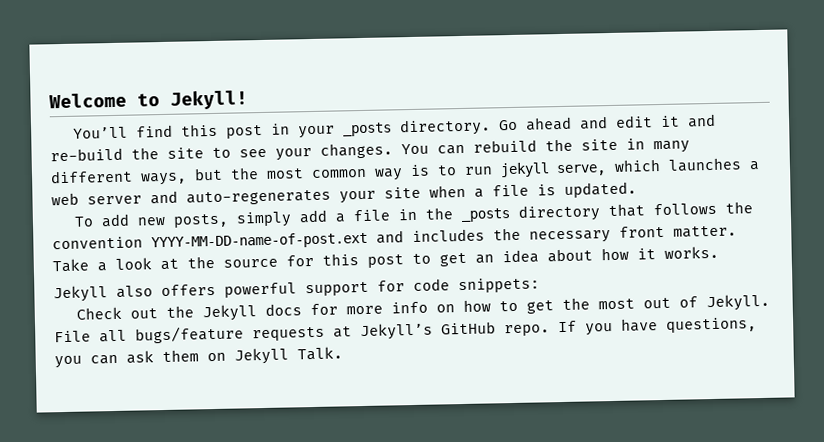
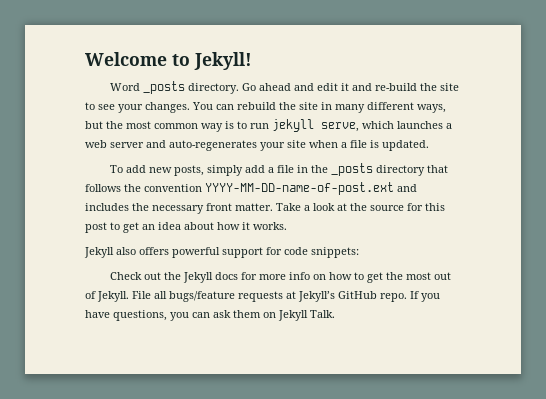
- You’ll find this post in your _posts directory.
+ Word _posts directory.

